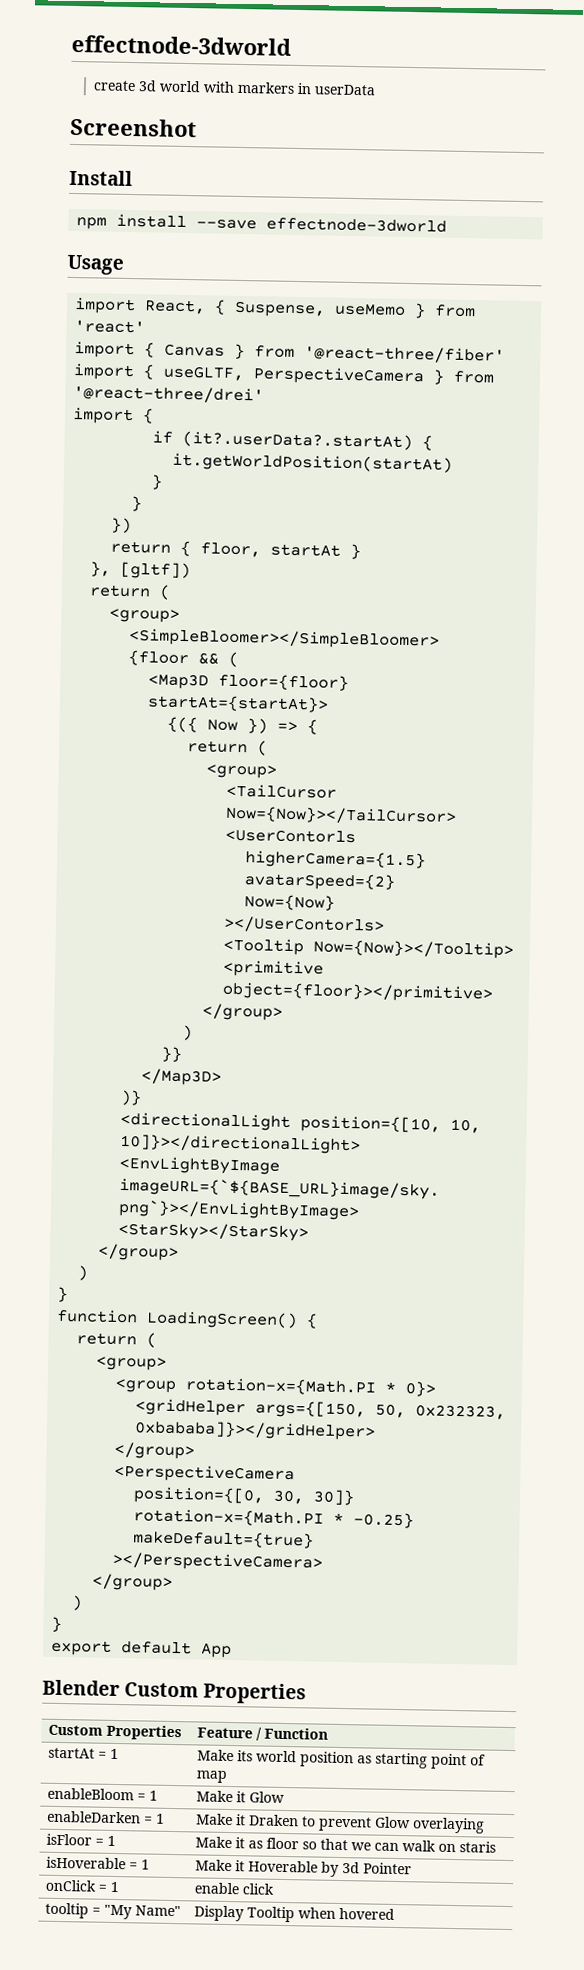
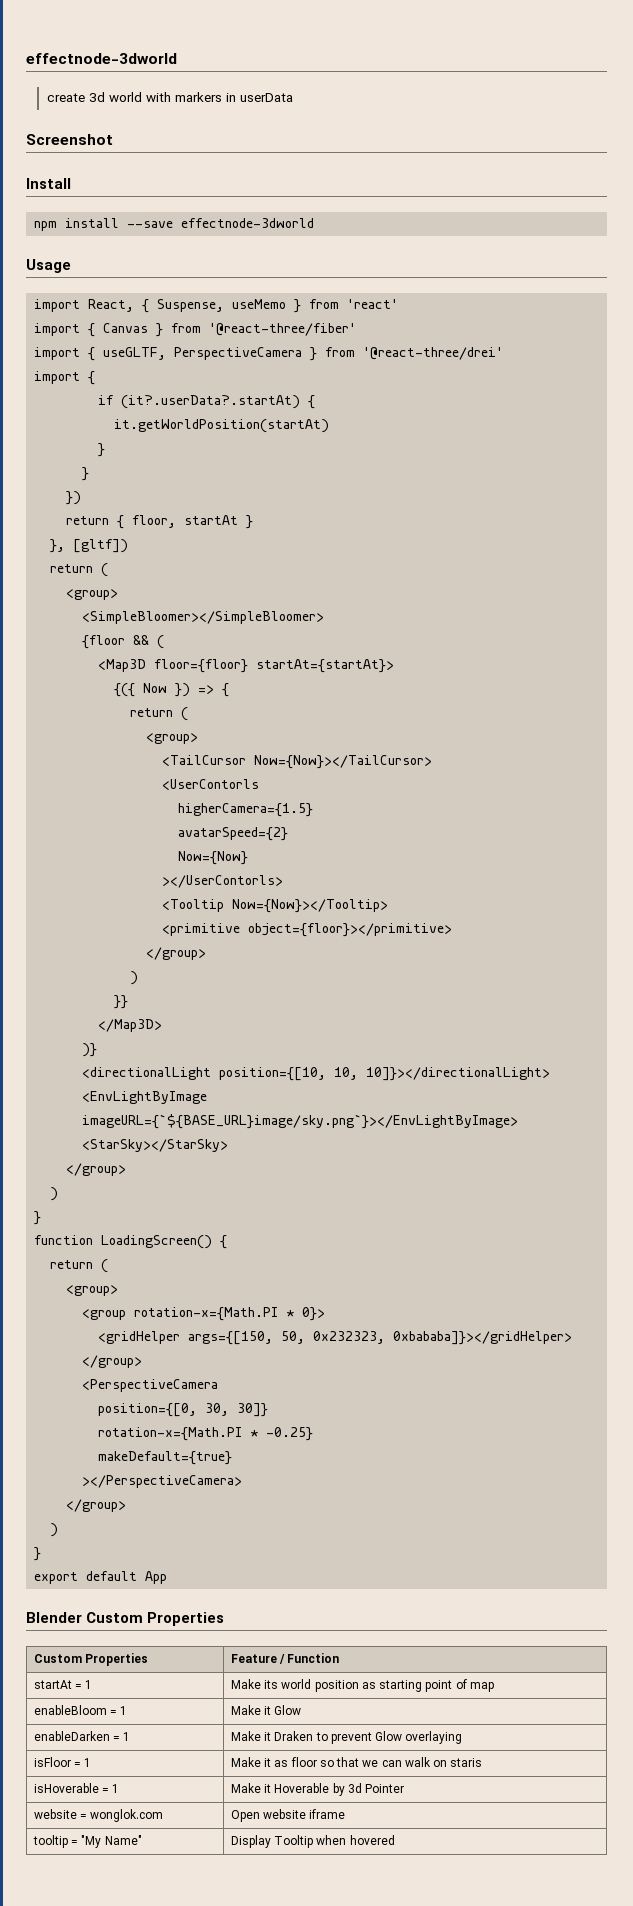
- onClick = 1 | enable click
+ website = wonglok.com | Open website iframe

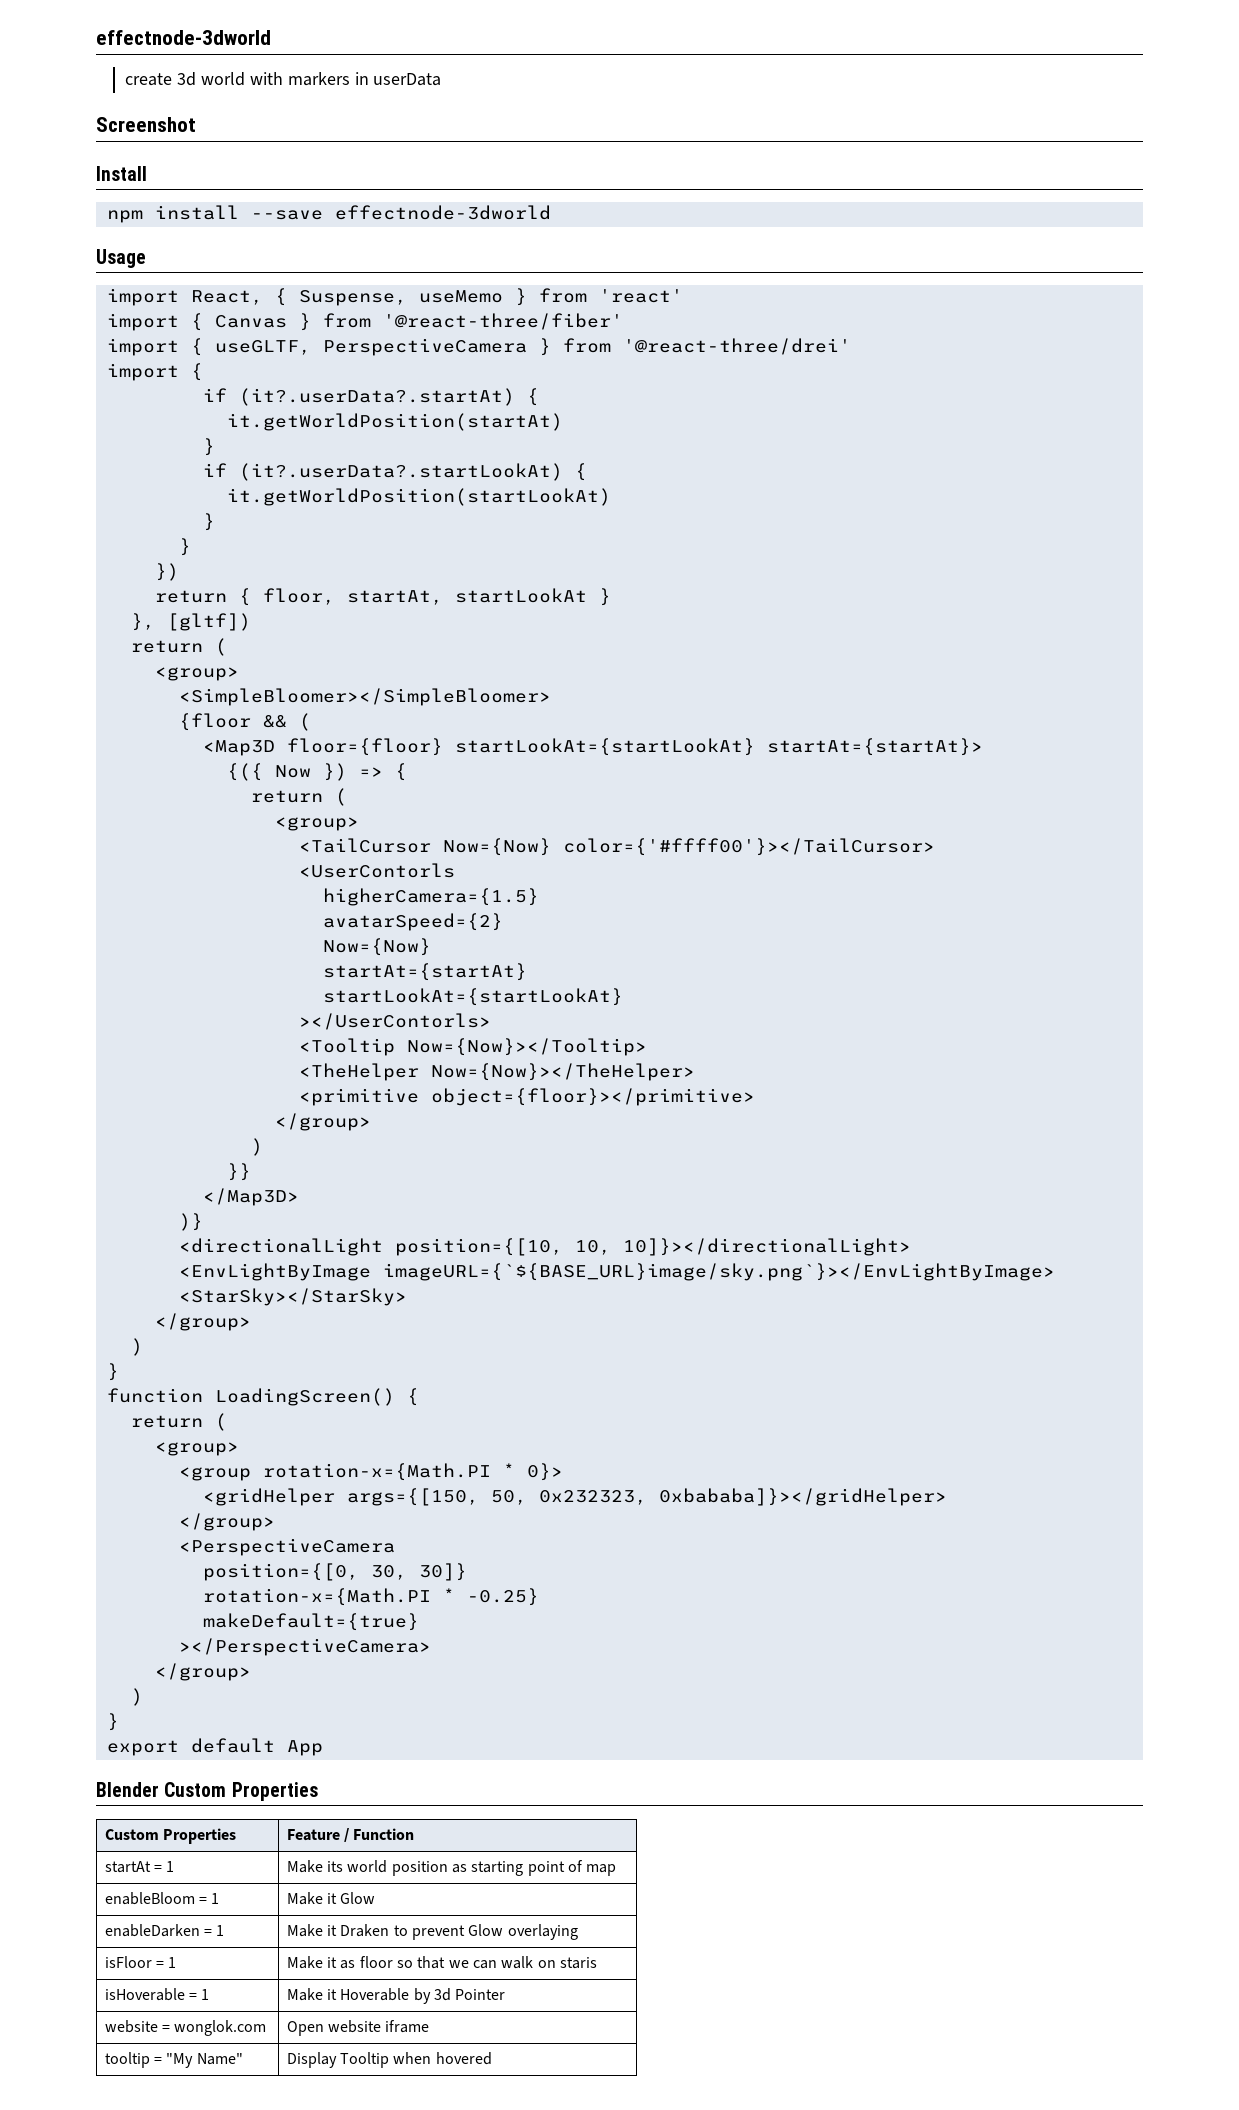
+ if (it?.userData?.startLookAt) {
+ it.getWorldPosition(startLookAt)
+ }
- return { floor, startAt }
+ return { floor, startAt, startLookAt }
- <Map3D floor={floor} startAt={startAt}>
+ <Map3D floor={floor} startLookAt={startLookAt} startAt={startAt}>
- <TailCursor Now={Now}></TailCursor>
+ <TailCursor Now={Now} color={'#ffff00'}></TailCursor>
+ startAt={startAt}
+ startLookAt={startLookAt}
+ <TheHelper Now={Now}></TheHelper>

